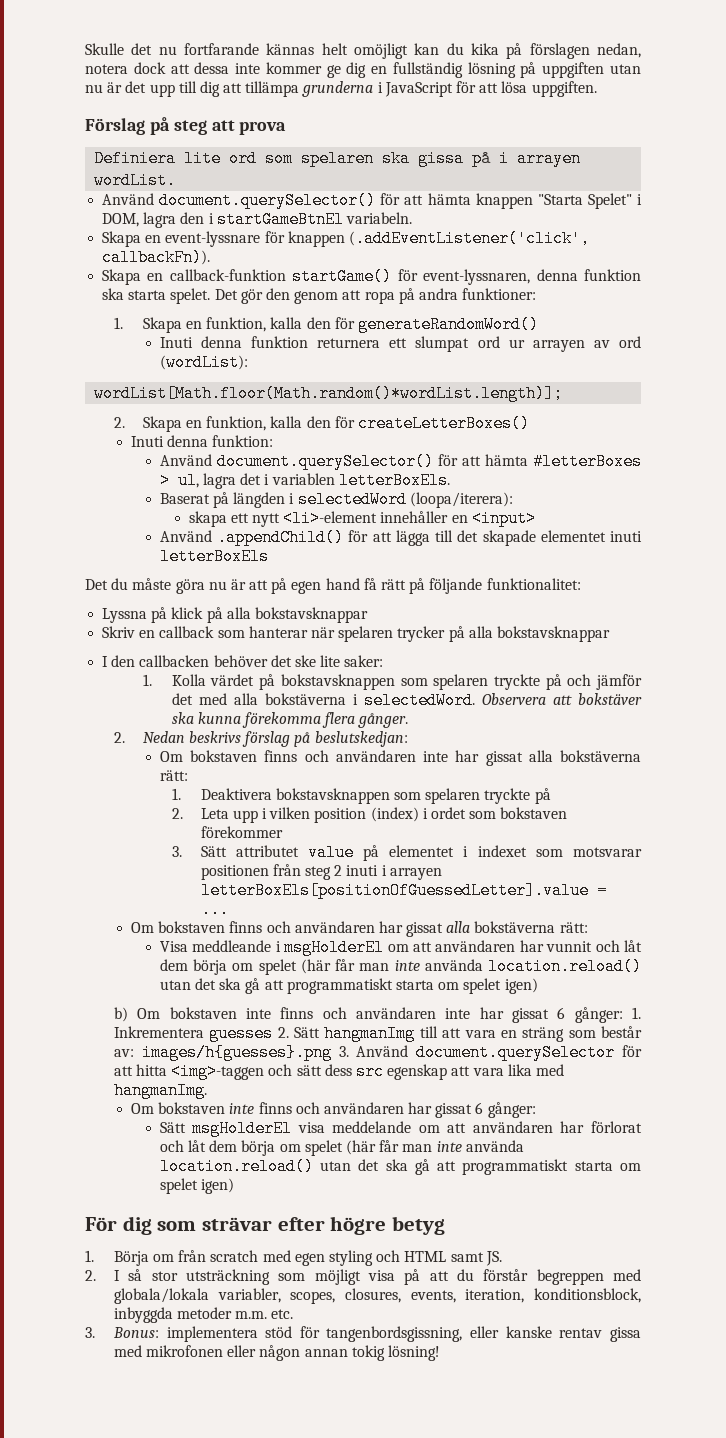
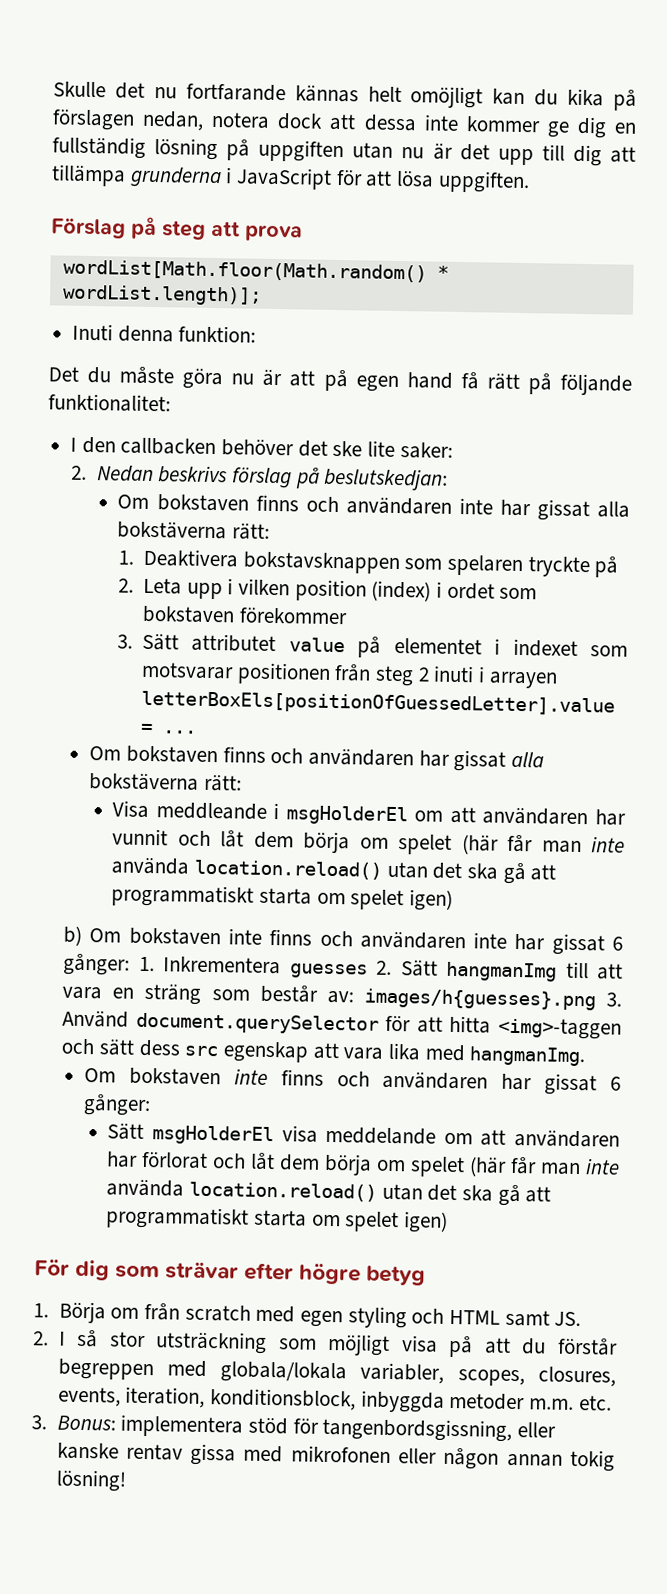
- Definiera lite ord som spelaren ska gissa på i arrayen wordList.
- Använd document.querySelector() för att hämta knappen "Starta Spelet" i DOM, lagra den i startGameBtnEl variabeln.
- Skapa en event-lyssnare för knappen (.addEventListener('click', callbackFn)).
- Skapa en callback-funktion startGame() för event-lyssnaren, denna funktion ska starta spelet. Det gör den genom att ropa på andra funktioner:
- 1. Skapa en funktion, kalla den för generateRandomWord()
- Inuti denna funktion returnera ett slumpat ord ur arrayen av ord (wordList):
- wordList[Math.floor(Math.random()*wordList.length)];
- 2. Skapa en funktion, kalla den för createLetterBoxes()
+ wordList[Math.floor(Math.random() * wordList.length)];
  Inuti denna funktion:
- Använd document.querySelector() för att hämta #letterBoxes > ul, lagra det i variablen letterBoxEls.
- Baserat på längden i selectedWord (loopa/iterera):
- skapa ett nytt <li>-element innehåller en <input>
- Använd .appendChild() för att lägga till det skapade elementet inuti letterBoxEls
- Lyssna på klick på alla bokstavsknappar
- Skriv en callback som hanterar när spelaren trycker på alla bokstavsknappar
- 1. Kolla värdet på bokstavsknappen som spelaren tryckte på och jämför det med alla bokstäverna i selectedWord. Observera att bokstäver ska kunna förekomma flera gånger.

